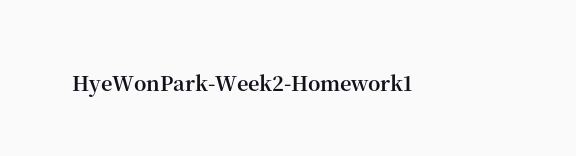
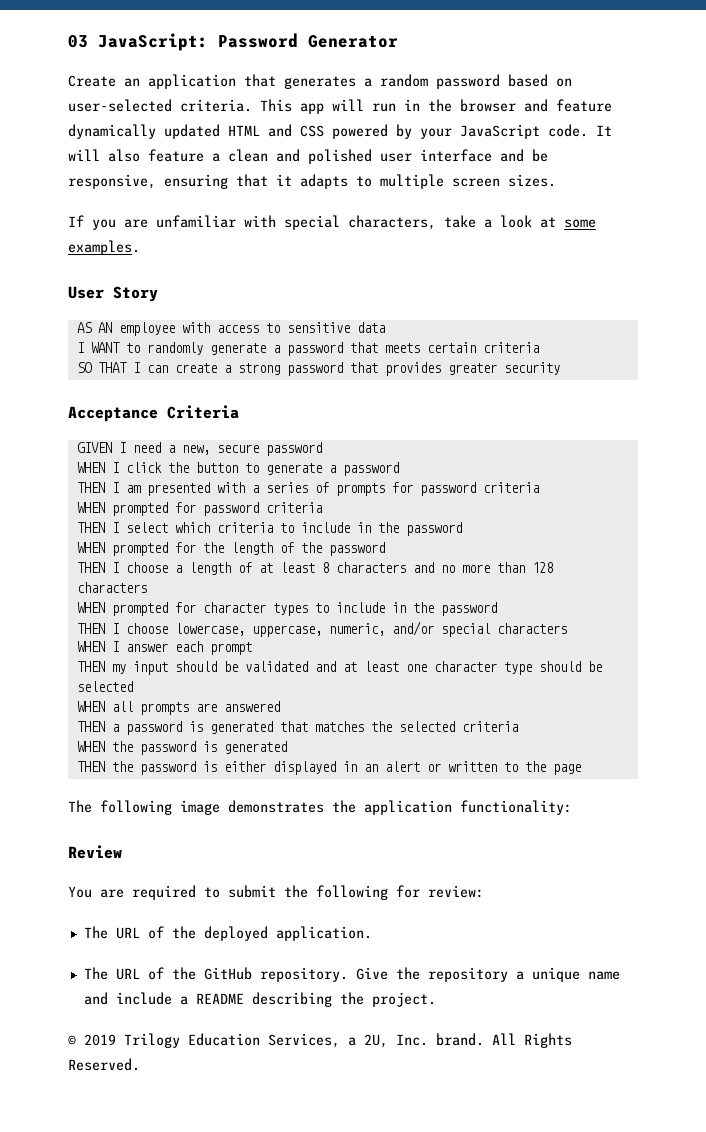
- HyeWonPark-Week2-Homework1
+ 03 JavaScript: Password Generator
+ Create an application that generates a random password based on user-selected criteria. This app will run in the browser and feature dynamically updated HTML and CSS powered by your JavaScript code. It will also feature a clean and polished user interface and be responsive, ensuring that it adapts to multiple screen sizes.
+ If you are unfamiliar with special characters, take a look at some examples.
+ User Story
+ AS AN employee with access to sensitive data
+ I WANT to randomly generate a password that meets certain criteria
+ SO THAT I can create a strong password that provides greater security
+ Acceptance Criteria
+ GIVEN I need a new, secure password
+ WHEN I click the button to generate a password
+ THEN I am presented with a series of prompts for password criteria
+ WHEN prompted for password criteria
+ THEN I select which criteria to include in the password
+ WHEN prompted for the length of the password
+ THEN I choose a length of at least 8 characters and no more than 128 characters
+ WHEN prompted for character types to include in the password
+ THEN I choose lowercase, uppercase, numeric, and/or special characters
+ WHEN I answer each prompt
+ THEN my input should be validated and at least one character type should be selected
+ WHEN all prompts are answered
+ THEN a password is generated that matches the selected criteria
+ WHEN the password is generated
+ THEN the password is either displayed in an alert or written to the page
+ The following image demonstrates the application functionality:
+ Review
+ You are required to submit the following for review:
+ The URL of the deployed application.
+ The URL of the GitHub repository. Give the repository a unique name and include a README describing the project.
+ © 2019 Trilogy Education Services, a 2U, Inc. brand. All Rights Reserved.

